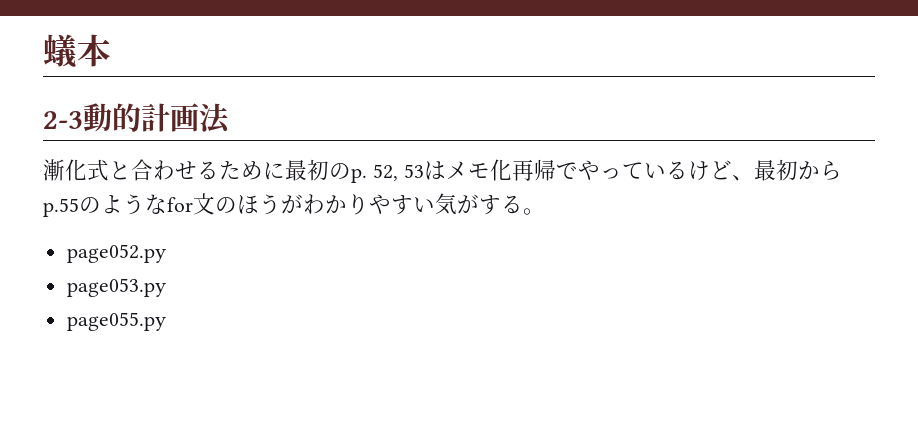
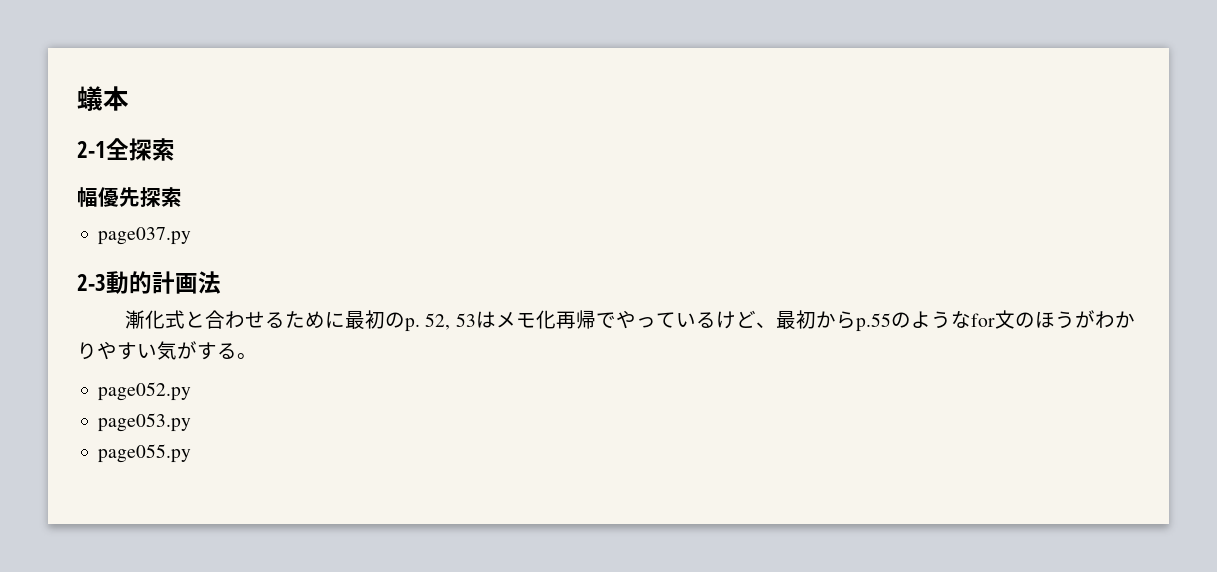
+ 2-1全探索
+ 幅優先探索
+ page037.py

